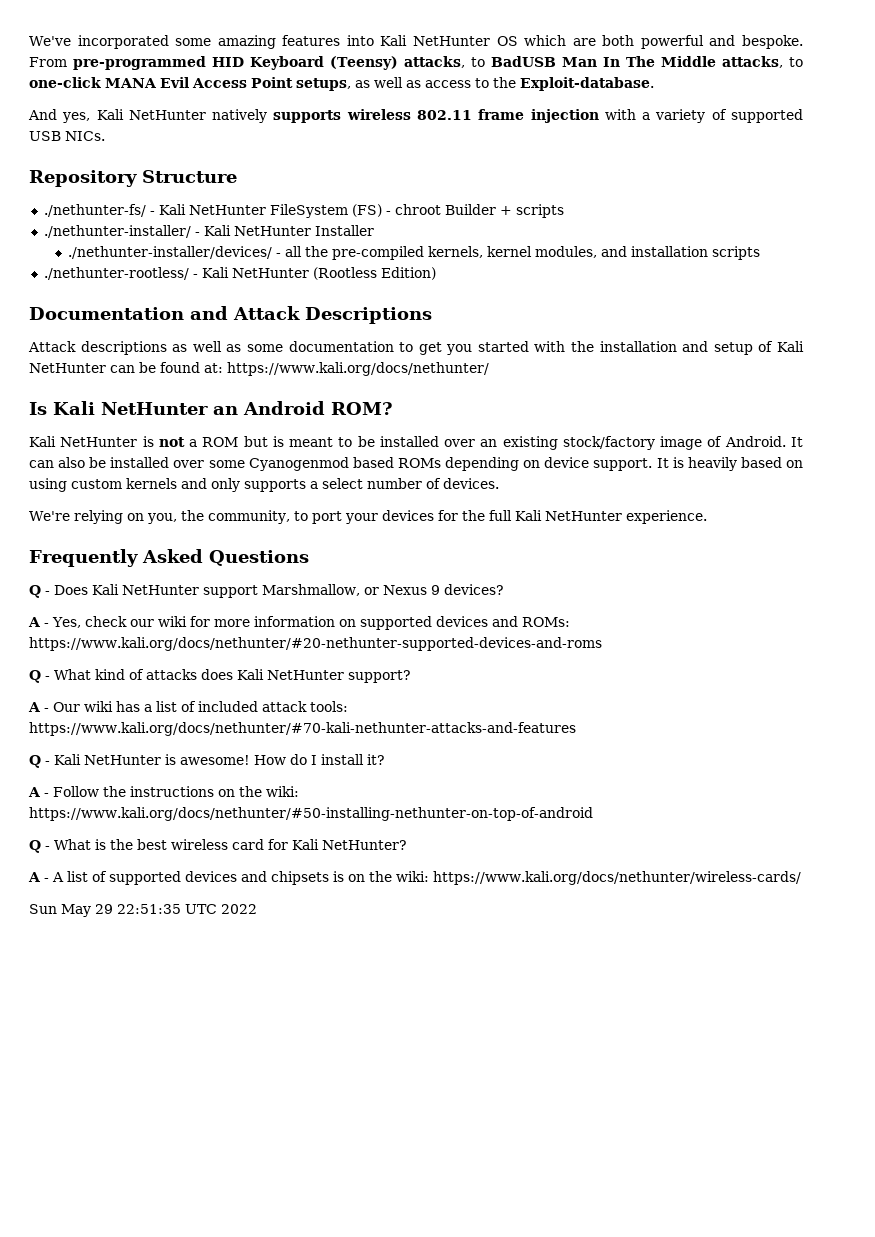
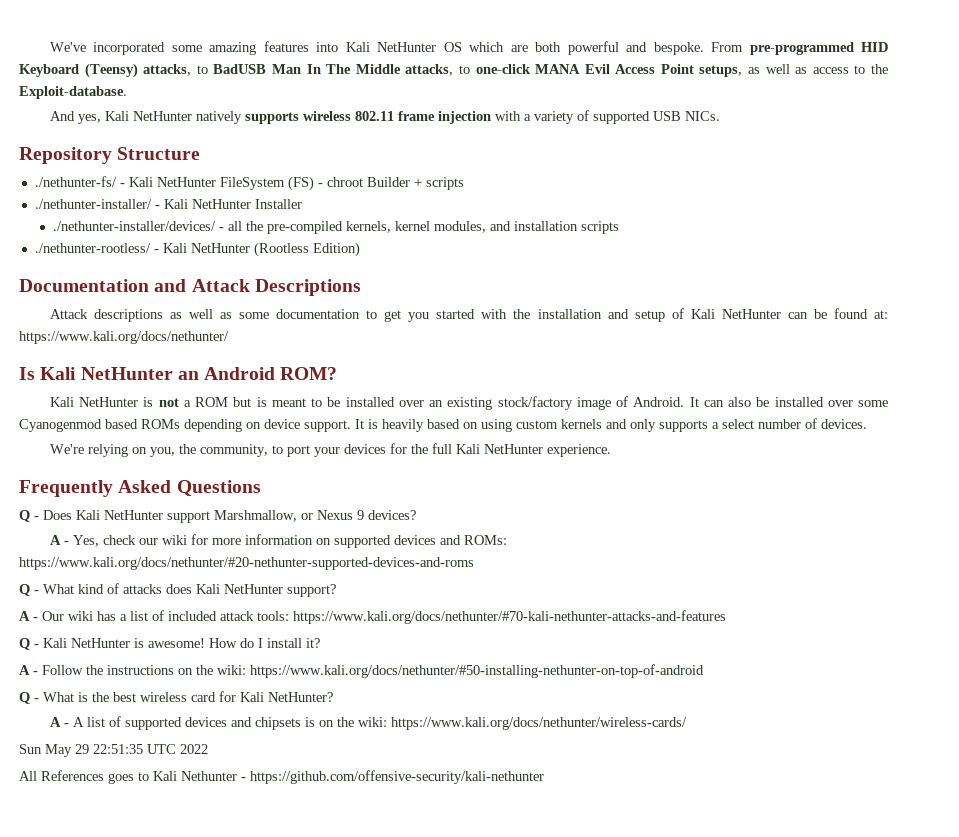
+ All References goes to Kali Nethunter - https://github.com/offensive-security/kali-nethunter

